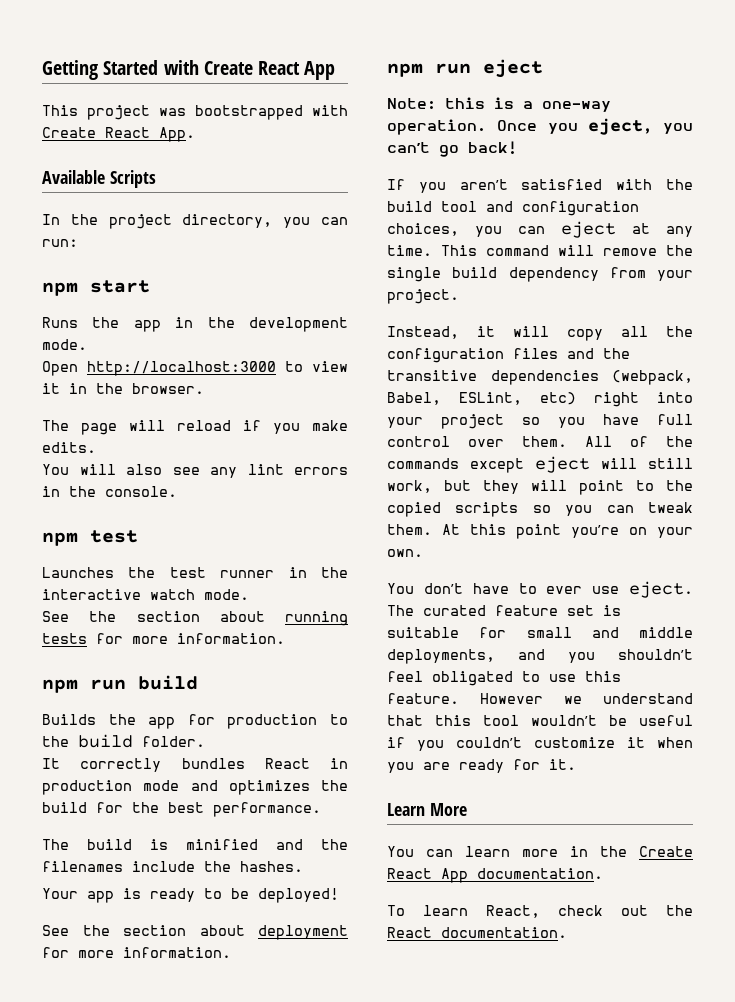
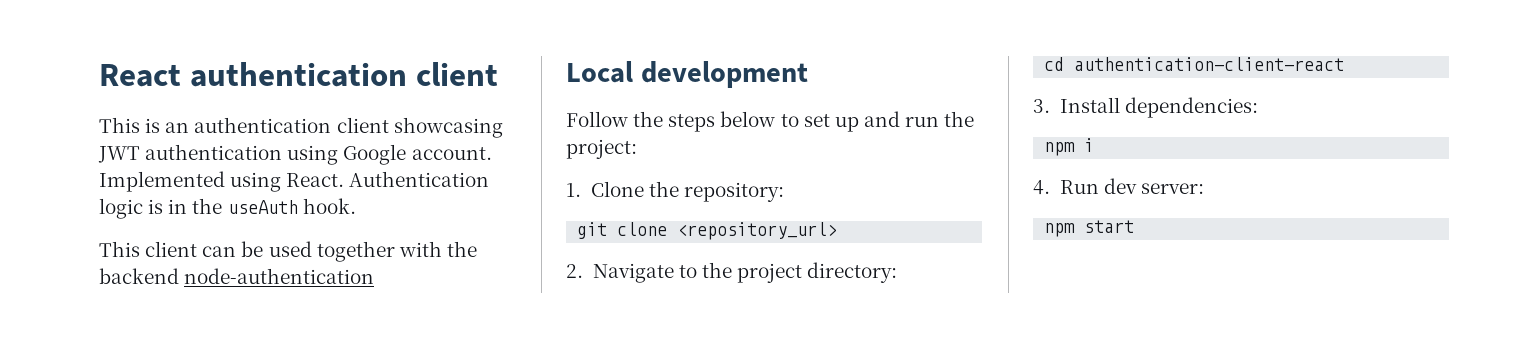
- Getting Started with Create React App
- This project was bootstrapped with Create React App.
- Available Scripts
- In the project directory, you can run:
+ React authentication client
+ This is an authentication client showcasing JWT authentication using Google account. Implemented using React. Authentication logic is in the useAuth hook.
+ This client can be used together with the backend node-authentication
+ Local development
+ Follow the steps below to set up and run the project:
+ 1. Clone the repository:
+ git clone <repository_url>
+ 2. Navigate to the project directory:
+ cd authentication-client-react
+ 3. Install dependencies:
+ npm i
+ 4. Run dev server:
  npm start
- Runs the app in the development mode.
- Open http://localhost:3000 to view it in the browser.
- The page will reload if you make edits.
- You will also see any lint errors in the console.
- npm test
- Launches the test runner in the interactive watch mode.
- See the section about running tests for more information.
- npm run build
- Builds the app for production to the build folder.
- It correctly bundles React in production mode and optimizes the build for the best performance.
- The build is minified and the filenames include the hashes.
- Your app is ready to be deployed!
- See the section about deployment for more information.
- npm run eject
- Note: this is a one-way operation. Once you eject, you can’t go back!
- If you aren’t satisfied with the build tool and configuration choices, you can eject at any time. This command will remove the single build dependency from your project.
- Instead, it will copy all the configuration files and the transitive dependencies (webpack, Babel, ESLint, etc) right into your project so you have full control over them. All of the commands except eject will still work, but they will point to the copied scripts so you can tweak them. At this point you’re on your own.
- You don’t have to ever use eject. The curated feature set is suitable for small and middle deployments, and you shouldn’t feel obligated to use this feature. However we understand that this tool wouldn’t be useful if you couldn’t customize it when you are ready for it.
- Learn More
- You can learn more in the Create React App documentation.
- To learn React, check out the React documentation.

